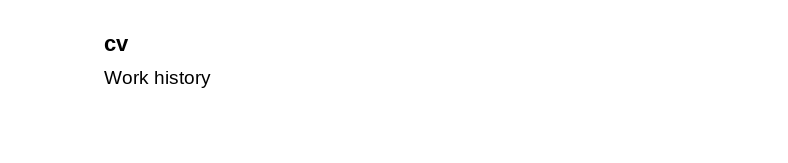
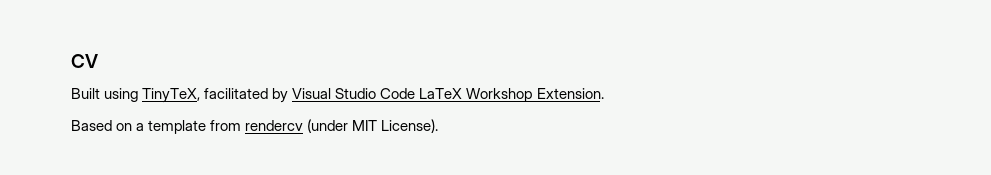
- cv
- Work history
+ CV
+ Built using TinyTeX, facilitated by Visual Studio Code LaTeX Workshop Extension.
+ Based on a template from rendercv (under MIT License).

